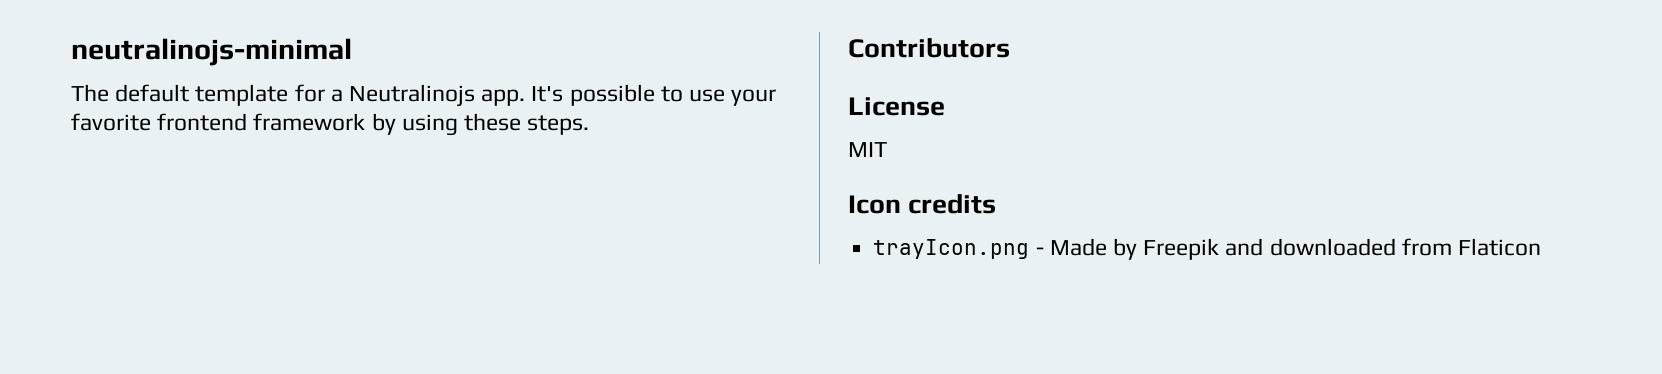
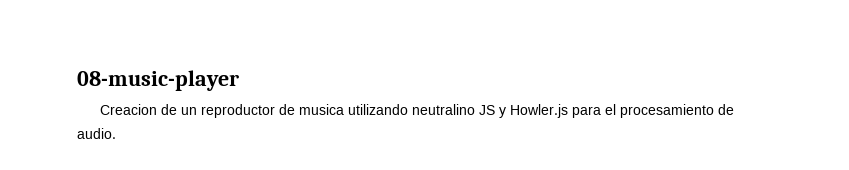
- neutralinojs-minimal
- The default template for a Neutralinojs app. It's possible to use your favorite frontend framework by using these steps.
- Contributors
- License
- MIT
- Icon credits
- trayIcon.png - Made by Freepik and downloaded from Flaticon
+ 08-music-player
+ Creacion de un reproductor de musica utilizando neutralino JS y Howler.js para el procesamiento de audio.

